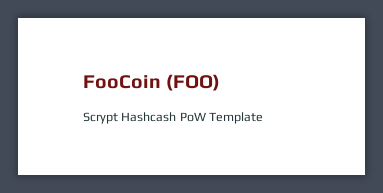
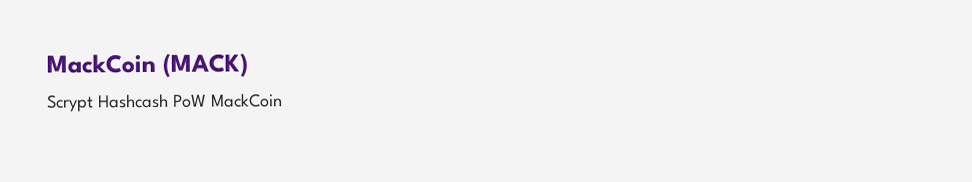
- FooCoin (FOO)
+ MackCoin (MACK)
- Scrypt Hashcash PoW Template
+ Scrypt Hashcash PoW MackCoin

